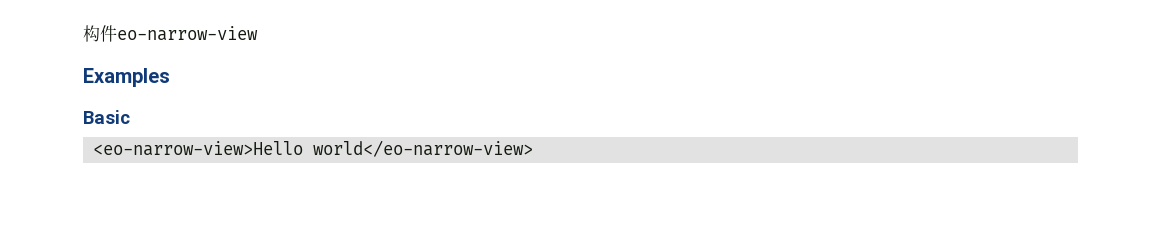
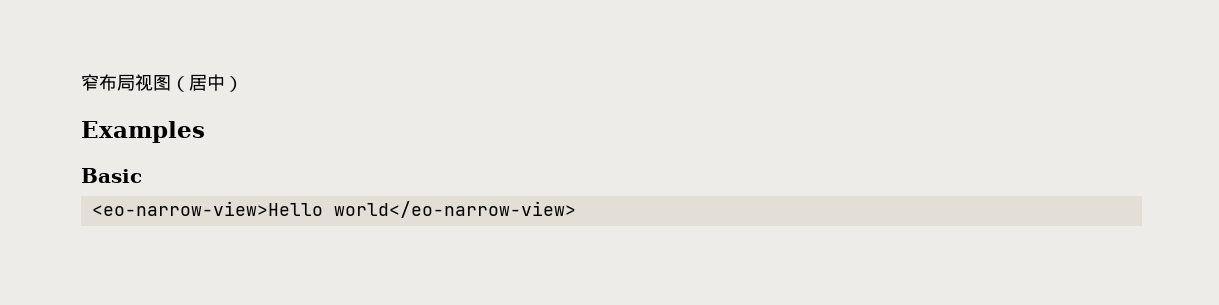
- 构件eo-narrow-view
+ 窄布局视图（居中）

